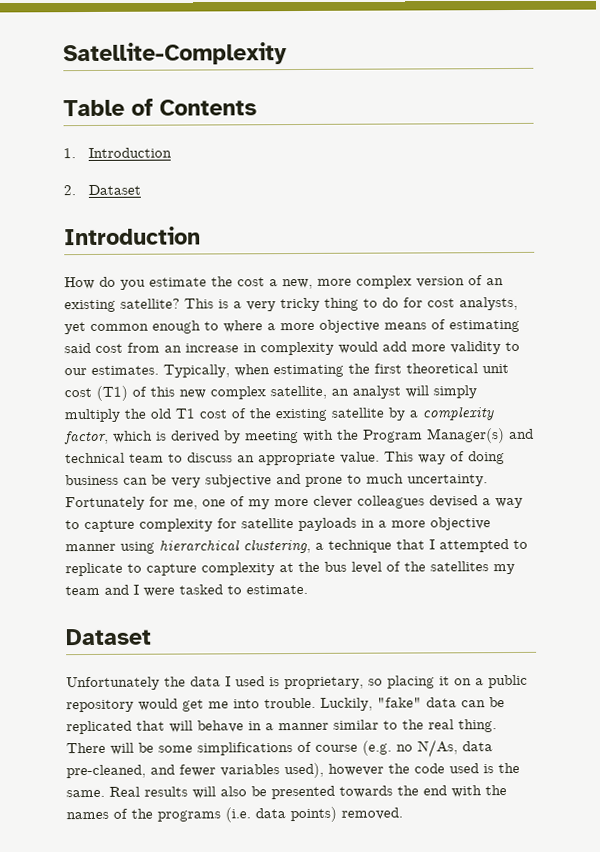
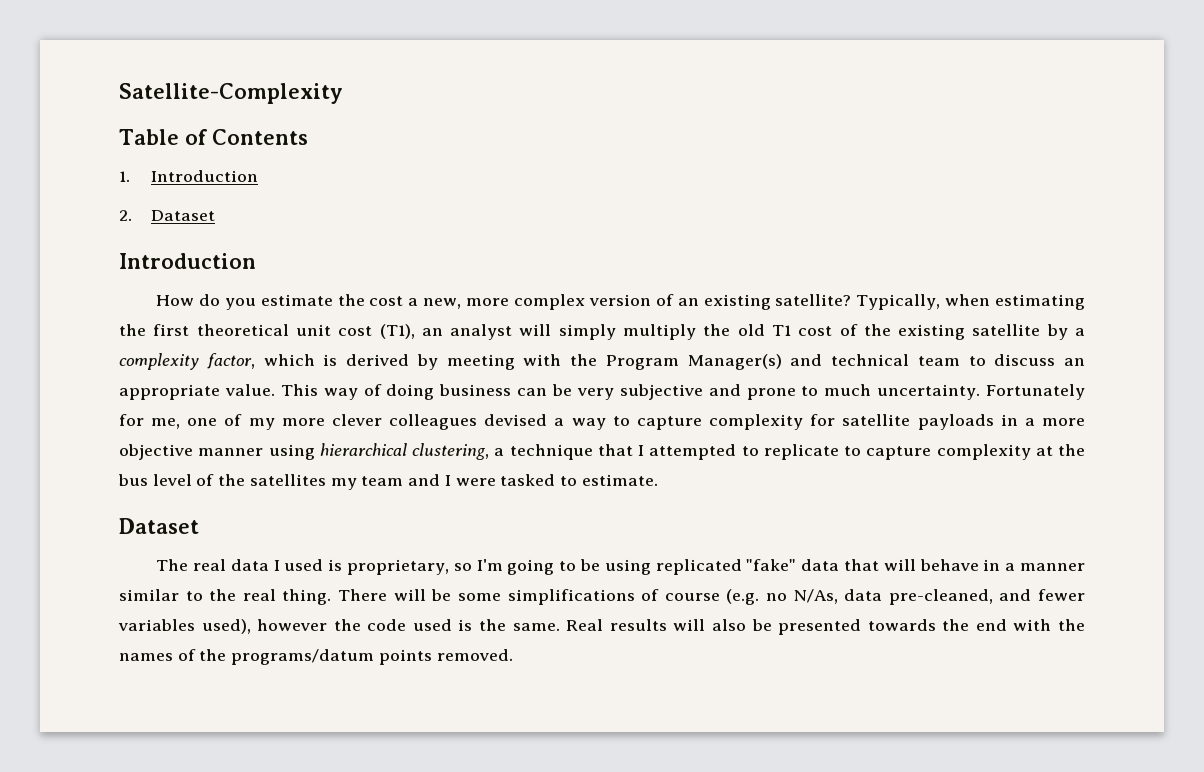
- This is a very tricky thing to do for cost analysts, yet common enough to where a more objective means of estimating said cost from an increase in complexity would add more validity to our estimates.
- Typically, when estimating the first theoretical unit cost (T1) of this new complex satellite, an analyst will simply multiply the old T1 cost of the existing satellite by a complexity factor, which is derived by meeting with the Program Manager(s) and technical team to discuss an appropriate value.
+ Typically, when estimating the first theoretical unit cost (T1), an analyst will simply multiply the old T1 cost of the existing satellite by a complexity factor, which is derived by meeting with the Program Manager(s) and technical team to discuss an appropriate value.
- Unfortunately the data I used is proprietary, so placing it on a public repository would get me into trouble. Luckily, "fake" data can be replicated that will behave in a manner similar to the real thing.
+ The real data I used is proprietary, so I'm going to be using replicated "fake" data that will behave in a manner similar to the real thing.
- Real results will also be presented towards the end with the names of the programs (i.e. data points) removed.
+ Real results will also be presented towards the end with the names of the programs/datum points removed.

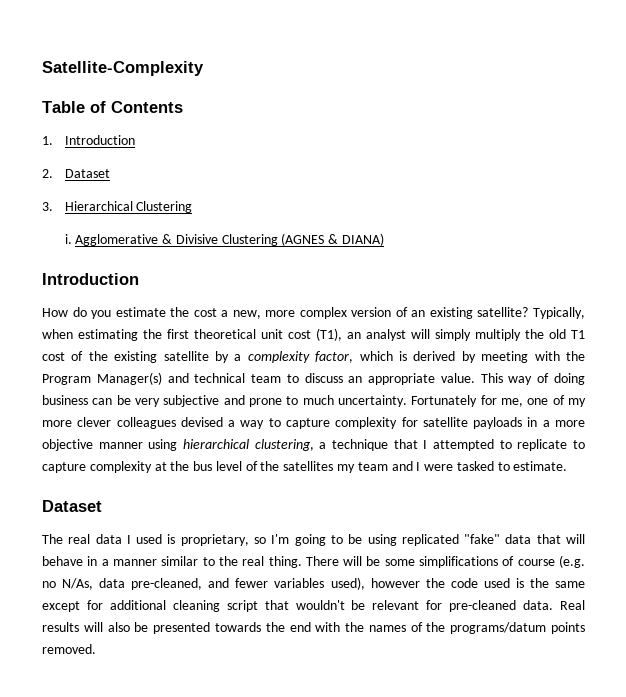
+ 3. Hierarchical Clustering
+ i. Agglomerative & Divisive Clustering (AGNES & DIANA)
- There will be some simplifications of course (e.g. no N/As, data pre-cleaned, and fewer variables used), however the code used is the same.
+ There will be some simplifications of course (e.g. no N/As, data pre-cleaned, and fewer variables used), however the code used is the same except for additional cleaning script that wouldn't be relevant for pre-cleaned data.

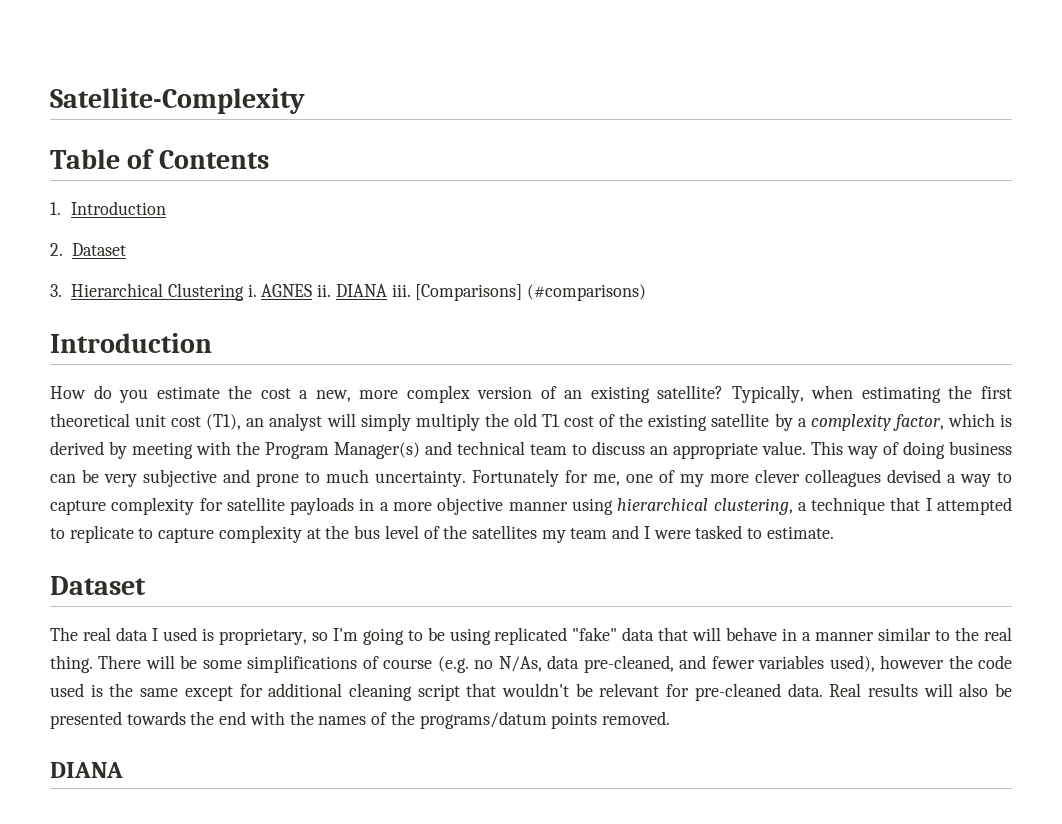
- 3. Hierarchical Clustering
- i. Agglomerative & Divisive Clustering (AGNES & DIANA)
+ 3. Hierarchical Clustering i. AGNES ii. DIANA iii. [Comparisons] (#comparisons)
  Real results will also be presented towards the end with the names of the programs/datum points removed.
+ DIANA

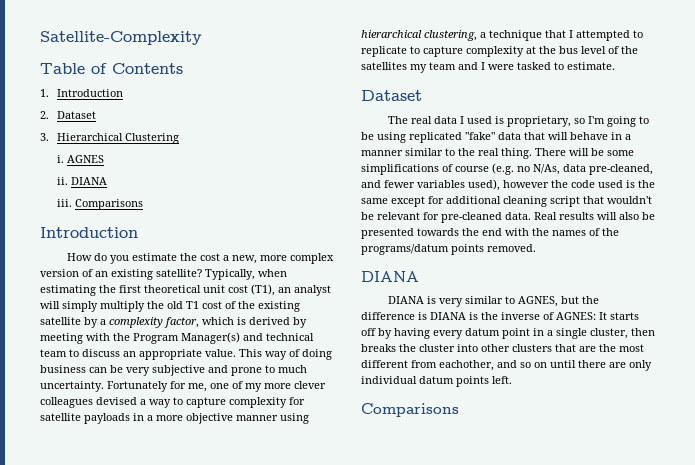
- 3. Hierarchical Clustering i.
+ 3. Hierarchical Clustering
+ i.
- AGNES ii. DIANA iii. [Comparisons] (#comparisons)
+ AGNES
+ ii. DIANA
+ iii. Comparisons
+ DIANA is very similar to AGNES, but the difference is DIANA is the inverse of AGNES: It starts off by having every datum point in a single cluster, then breaks the cluster into other clusters that are the most different from eachother, and so on until there are only individual datum points left.
+ Comparisons

